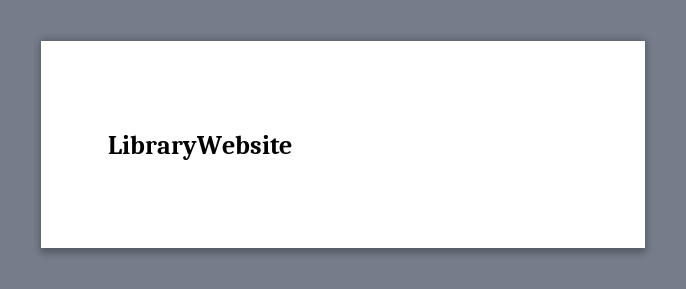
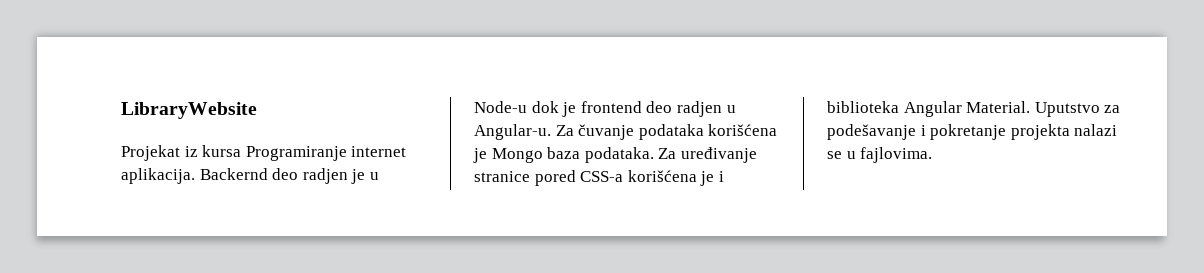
+ Projekat iz kursa Programiranje internet aplikacija. Backernd deo radjen je u Node-u dok je frontend deo radjen u Angular-u. Za čuvanje podataka korišćena je Mongo baza podataka. Za uređivanje stranice pored CSS-a korišćena je i biblioteka Angular Material. Uputstvo za podešavanje i pokretanje projekta nalazi se u fajlovima.

